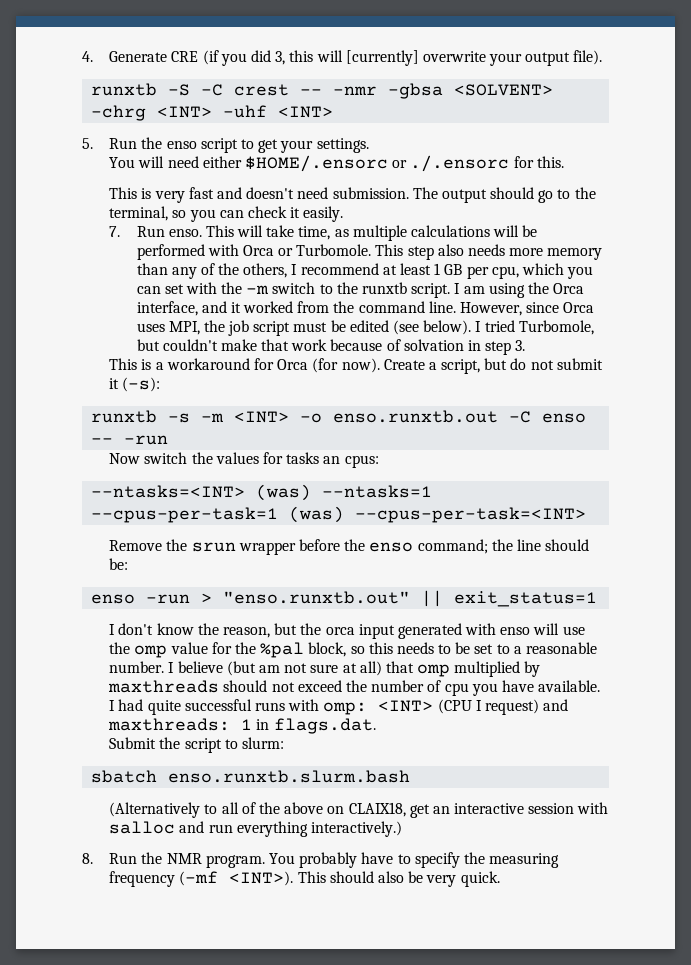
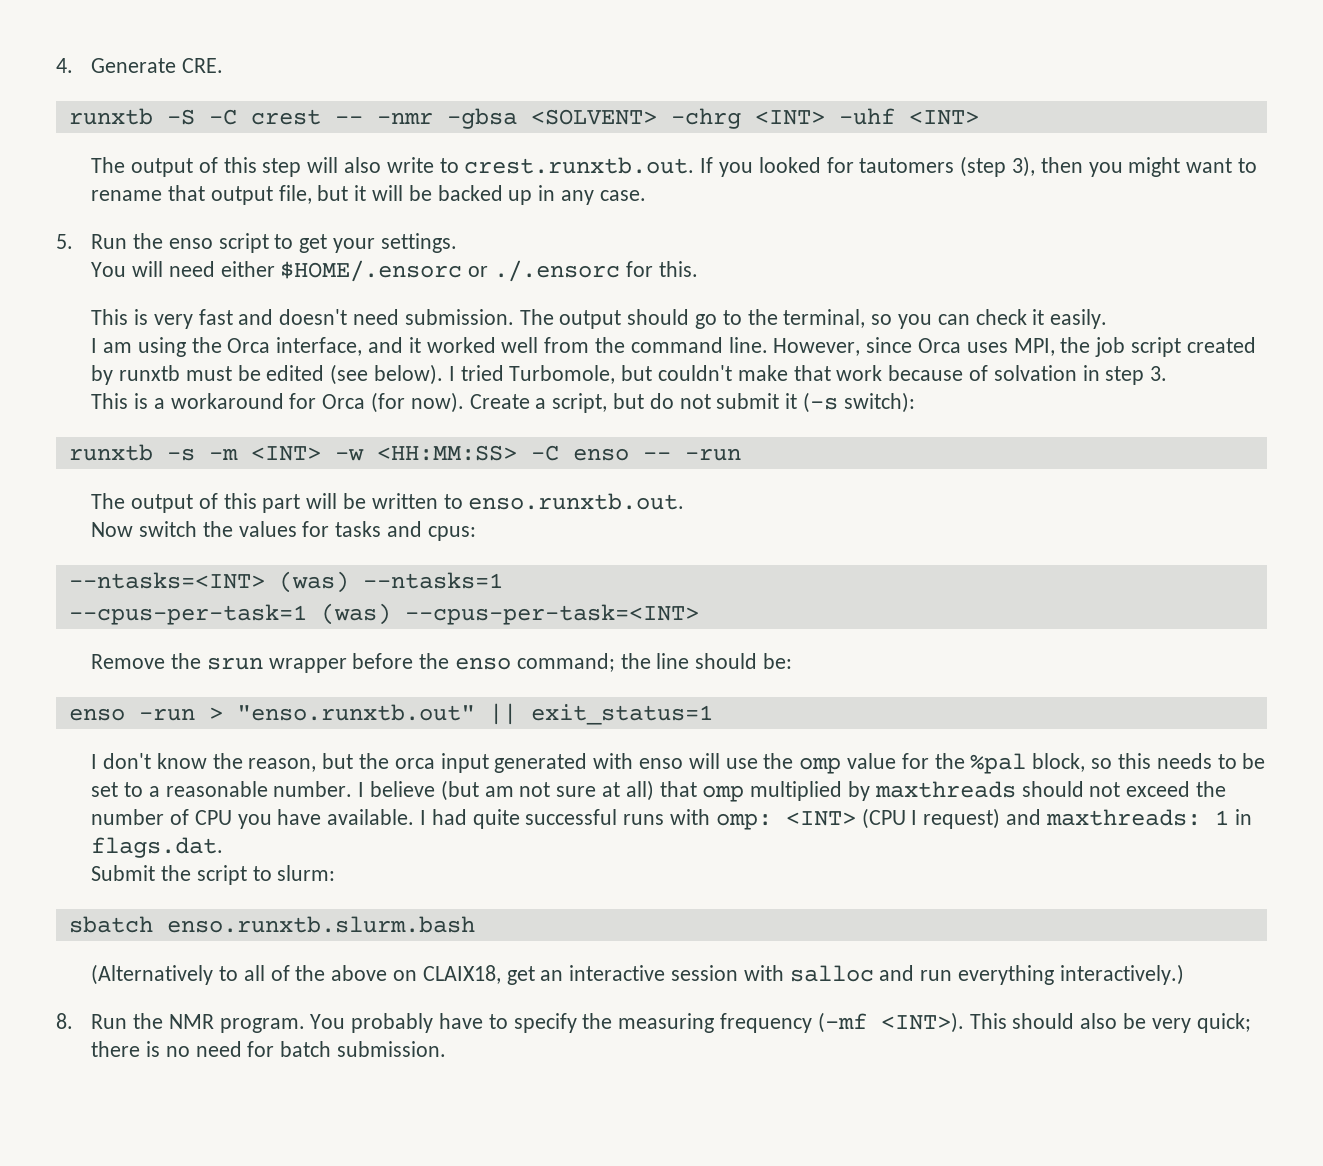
- 4. Generate CRE (if you did 3, this will [currently] overwrite your output file).
+ 4. Generate CRE.
+ The output of this step will also write to crest.runxtb.out. If you looked for tautomers (step 3), then you might want to rename that output file, but it will be backed up in any case.
- 7. Run enso. This will take time, as multiple calculations will be performed with Orca or Turbomole. This step also needs more memory than any of the others, I recommend at least 1 GB per cpu, which you can set with the -m switch to the runxtb script. I am using the Orca interface, and it worked from the command line.
+ I am using the Orca interface, and it worked well from the command line.
- However, since Orca uses MPI, the job script must be edited (see below).
+ However, since Orca uses MPI, the job script created by runxtb must be edited (see below).
- Create a script, but do not submit it (-s):
+ Create a script, but do not submit it (-s switch):
- runxtb -s -m <INT> -o enso.runxtb.out -C enso -- -run
+ runxtb -s -m <INT> -w <HH:MM:SS> -C enso -- -run
+ The output of this part will be written to enso.runxtb.out.
- Now switch the values for tasks an cpus:
+ Now switch the values for tasks and cpus:
- I believe (but am not sure at all) that omp multiplied by maxthreads should not exceed the number of cpu you have available.
+ I believe (but am not sure at all) that omp multiplied by maxthreads should not exceed the number of CPU you have available.
- This should also be very quick.
+ This should also be very quick; there is no need for batch submission.

